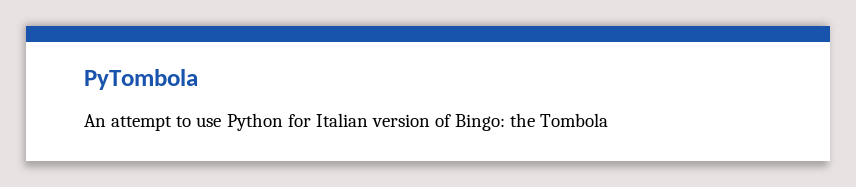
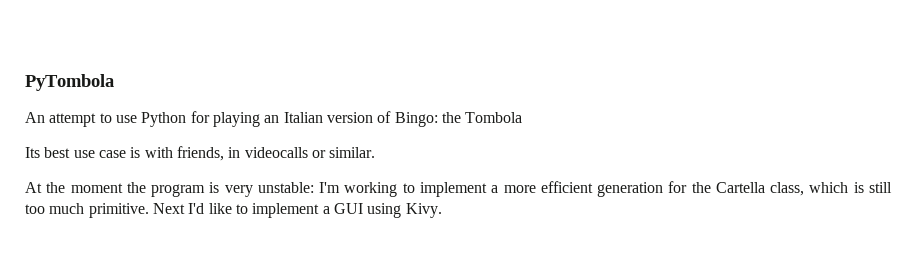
- An attempt to use Python for Italian version of Bingo: the Tombola
+ An attempt to use Python for playing an Italian version of Bingo: the Tombola
+ Its best use case is with friends, in videocalls or similar.
+ At the moment the program is very unstable: I'm working to implement a more efficient generation for the Cartella class, which is still too much primitive. Next I'd like to implement a GUI using Kivy.

